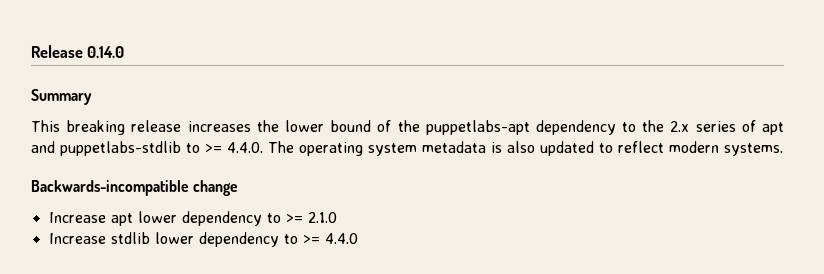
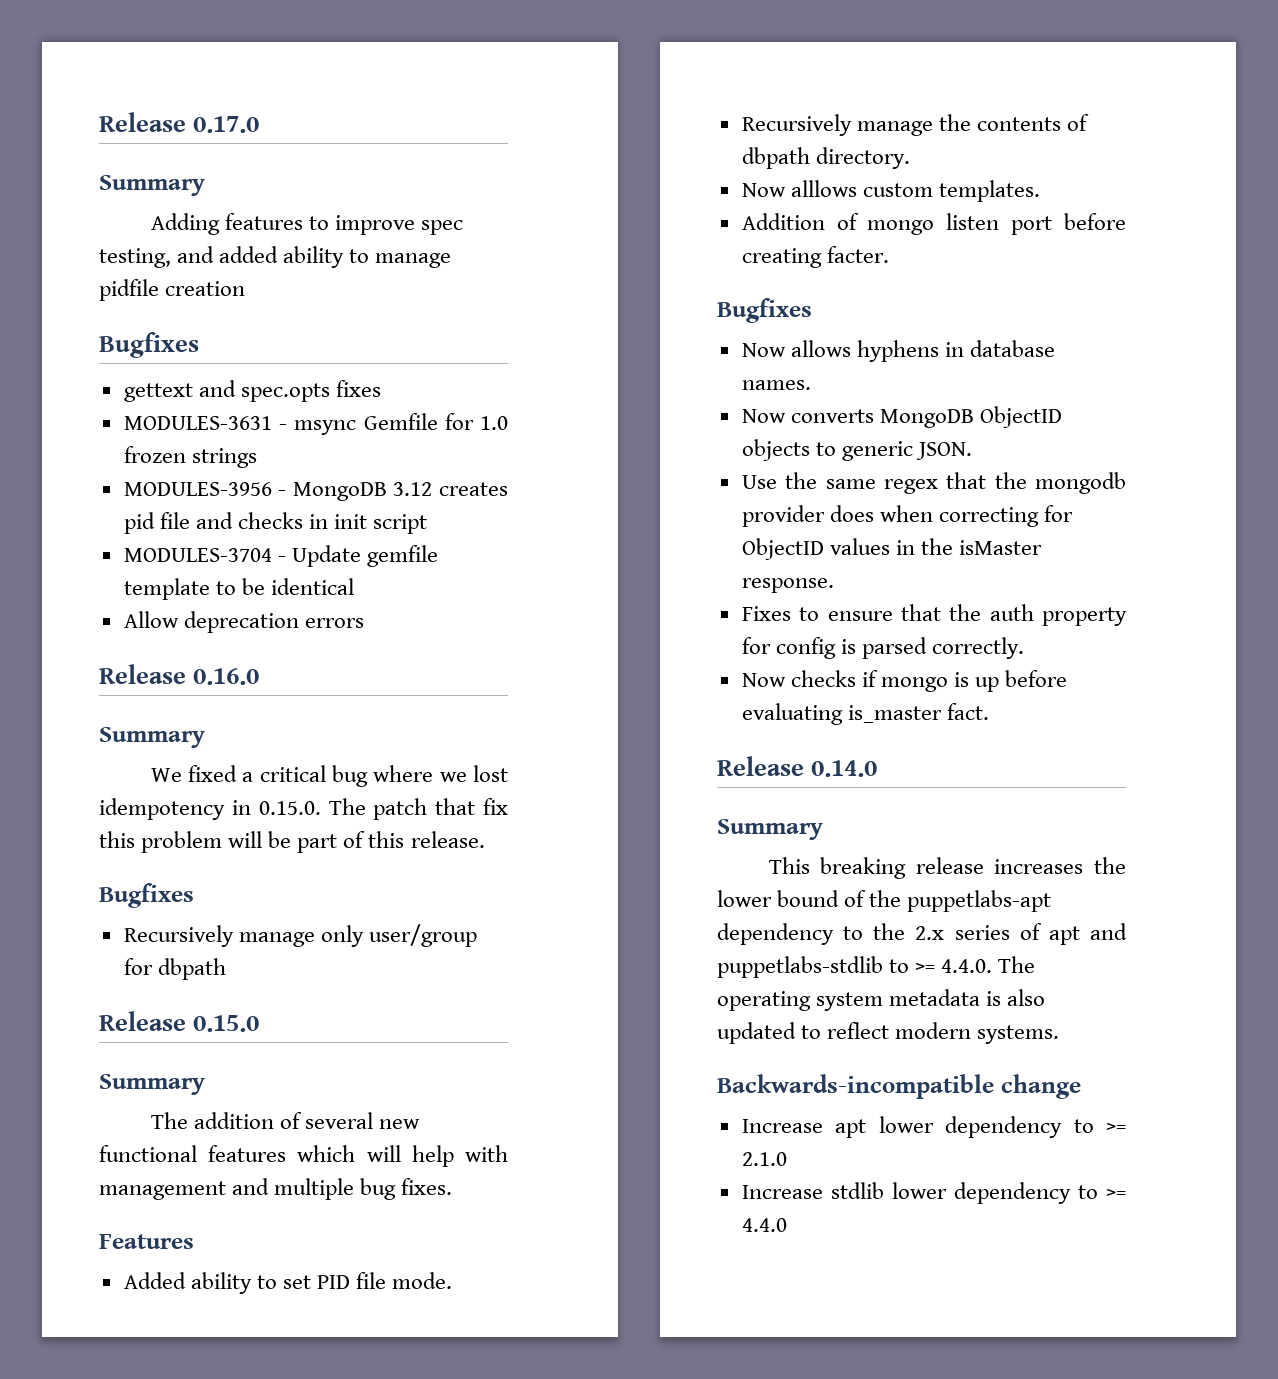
+ Release 0.17.0
+ Summary
+ Adding features to improve spec testing, and added ability to manage pidfile creation
+ Bugfixes
+ gettext and spec.opts fixes
+ MODULES-3631 - msync Gemfile for 1.0 frozen strings
+ MODULES-3956 - MongoDB 3.12 creates pid file and checks in init script
+ MODULES-3704 - Update gemfile template to be identical
+ Allow deprecation errors
+ Release 0.16.0
+ Summary
+ We fixed a critical bug where we lost idempotency in 0.15.0. The patch that fix this problem will be part of this release.
+ Bugfixes
+ Recursively manage only user/group for dbpath
+ Release 0.15.0
+ Summary
+ The addition of several new functional features which will help with management and multiple bug fixes.
+ Features
+ Added ability to set PID file mode.
+ Recursively manage the contents of dbpath directory.
+ Now alllows custom templates.
+ Addition of mongo listen port before creating facter.
+ Bugfixes
+ Now allows hyphens in database names.
+ Now converts MongoDB ObjectID objects to generic JSON.
+ Use the same regex that the mongodb provider does when correcting for ObjectID values in the isMaster response.
+ Fixes to ensure that the auth property for config is parsed correctly.
+ Now checks if mongo is up before evaluating is_master fact.

